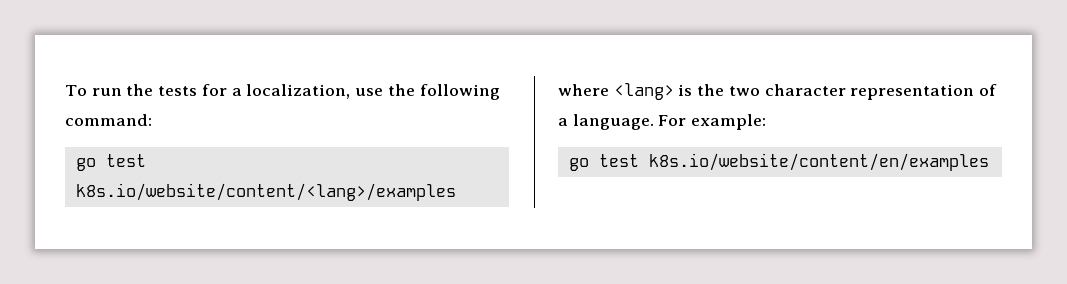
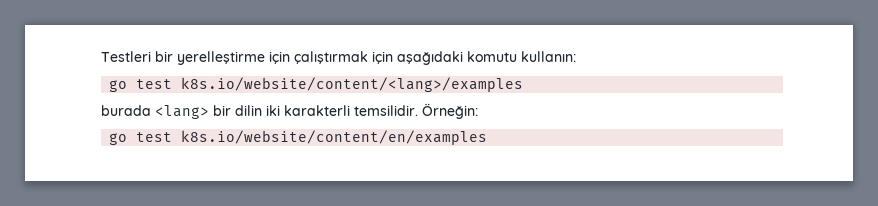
- To run the tests for a localization, use the following command:
+ Testleri bir yerelleştirme için çalıştırmak için aşağıdaki komutu kullanın:
  go test k8s.io/website/content/<lang>/examples
- where <lang> is the two character representation of a language. For example:
+ burada <lang> bir dilin iki karakterli temsilidir. Örneğin:

